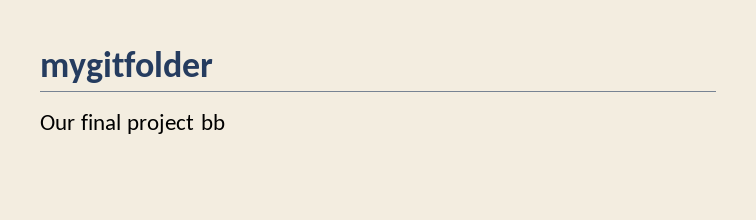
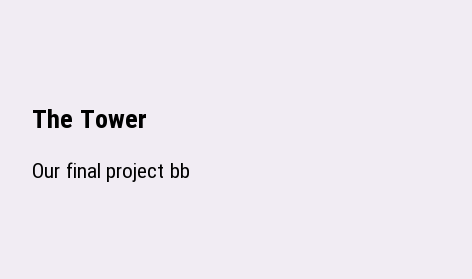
- mygitfolder
+ The Tower

